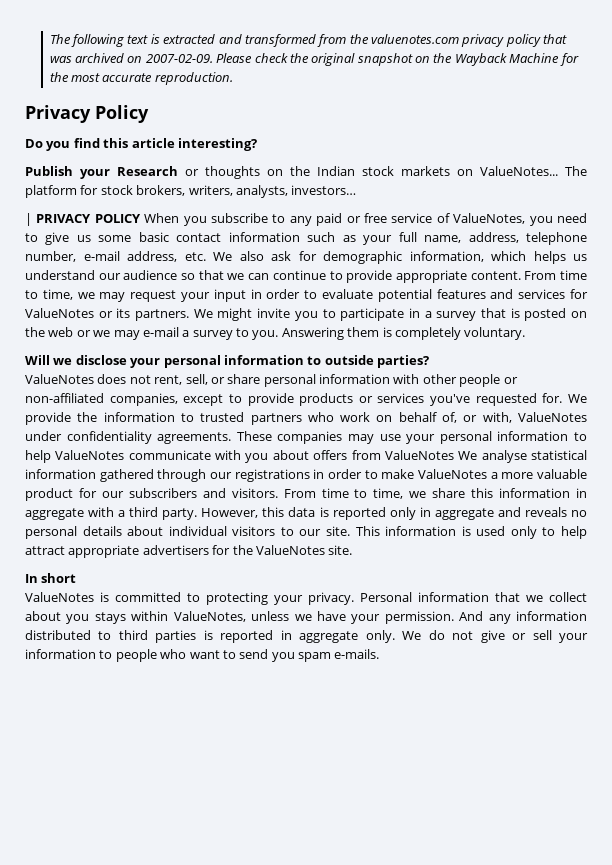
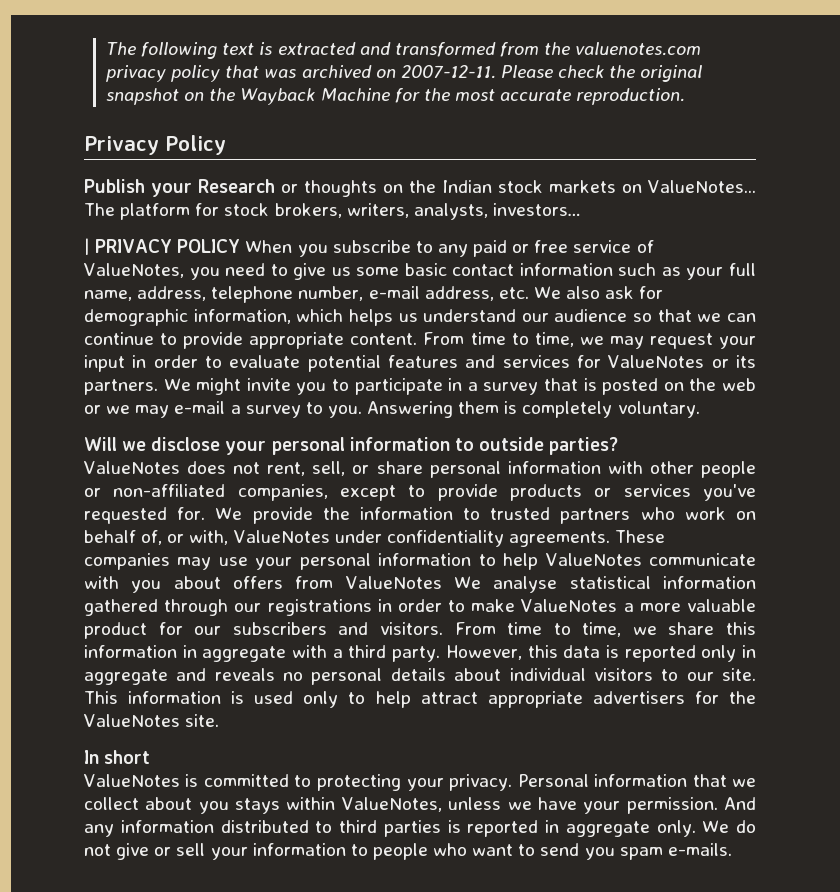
- The following text is extracted and transformed from the valuenotes.com privacy policy that was archived on 2007-02-09.
+ The following text is extracted and transformed from the valuenotes.com privacy policy that was archived on 2007-12-11.
- Do you find this article interesting?

